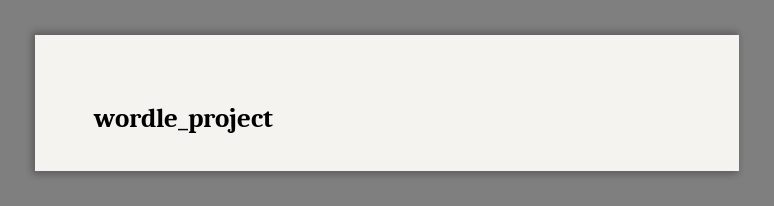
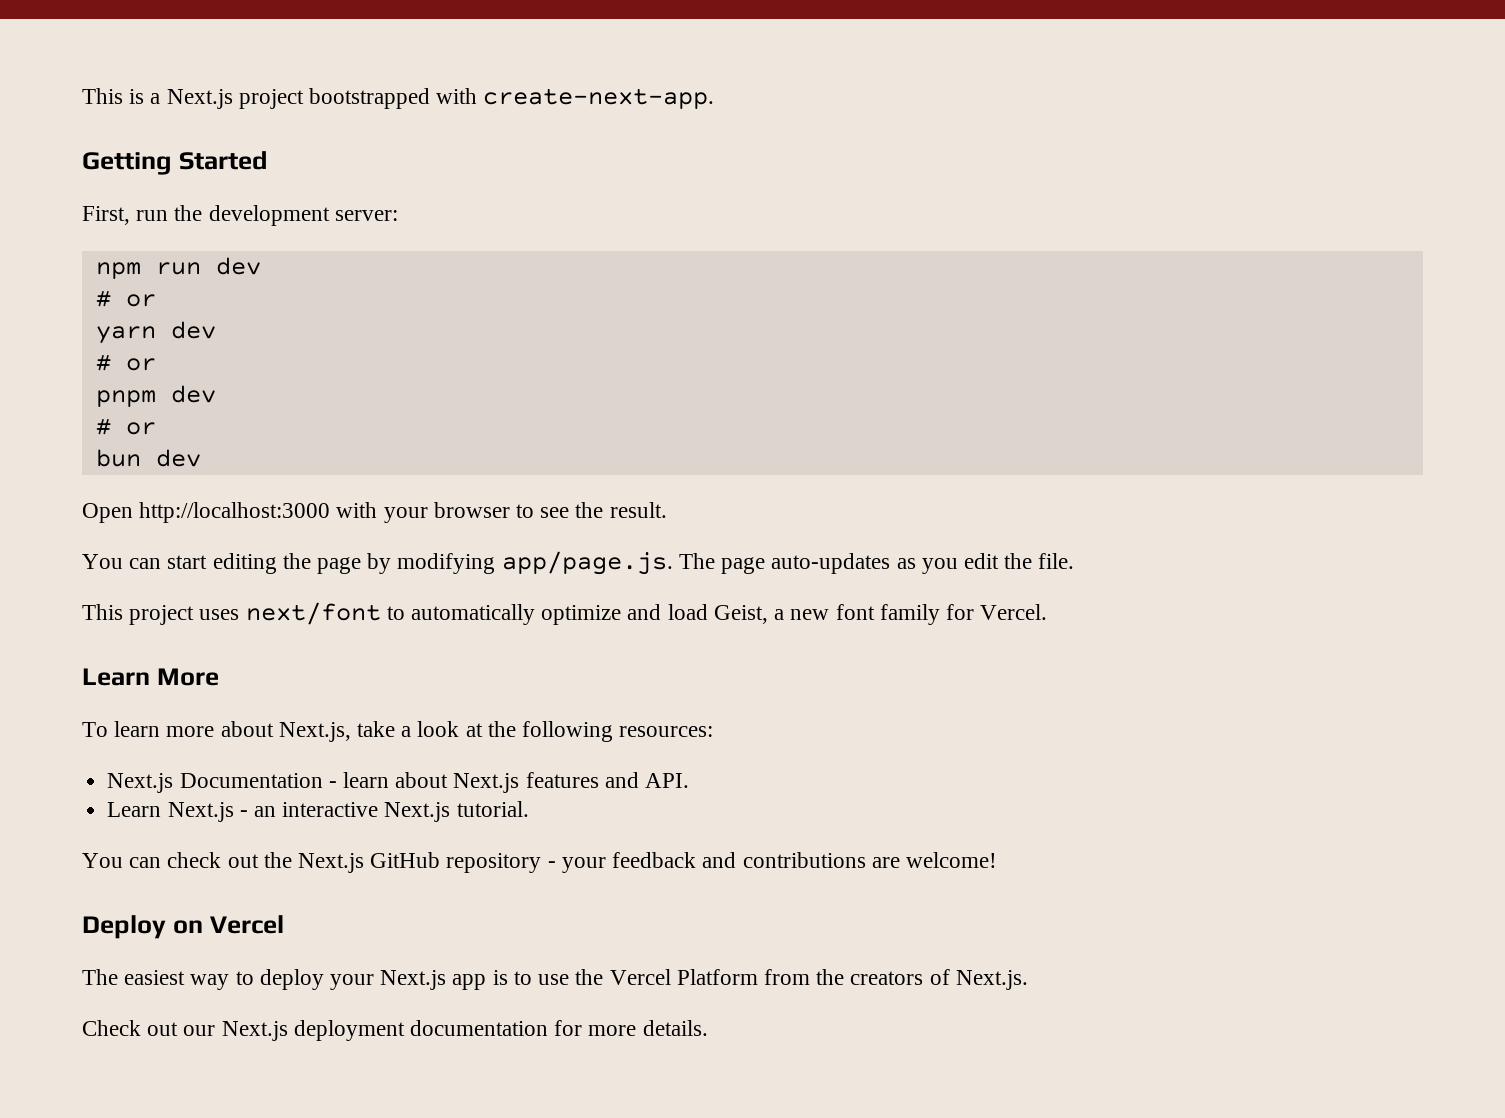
- wordle_project
+ This is a Next.js project bootstrapped with create-next-app.
+ Getting Started
+ First, run the development server:
+ npm run dev
+ # or
+ yarn dev
+ # or
+ pnpm dev
+ # or
+ bun dev
+ Open http://localhost:3000 with your browser to see the result.
+ You can start editing the page by modifying app/page.js. The page auto-updates as you edit the file.
+ This project uses next/font to automatically optimize and load Geist, a new font family for Vercel.
+ Learn More
+ To learn more about Next.js, take a look at the following resources:
+ Next.js Documentation - learn about Next.js features and API.
+ Learn Next.js - an interactive Next.js tutorial.
+ You can check out the Next.js GitHub repository - your feedback and contributions are welcome!
+ Deploy on Vercel
+ The easiest way to deploy your Next.js app is to use the Vercel Platform from the creators of Next.js.
+ Check out our Next.js deployment documentation for more details.

